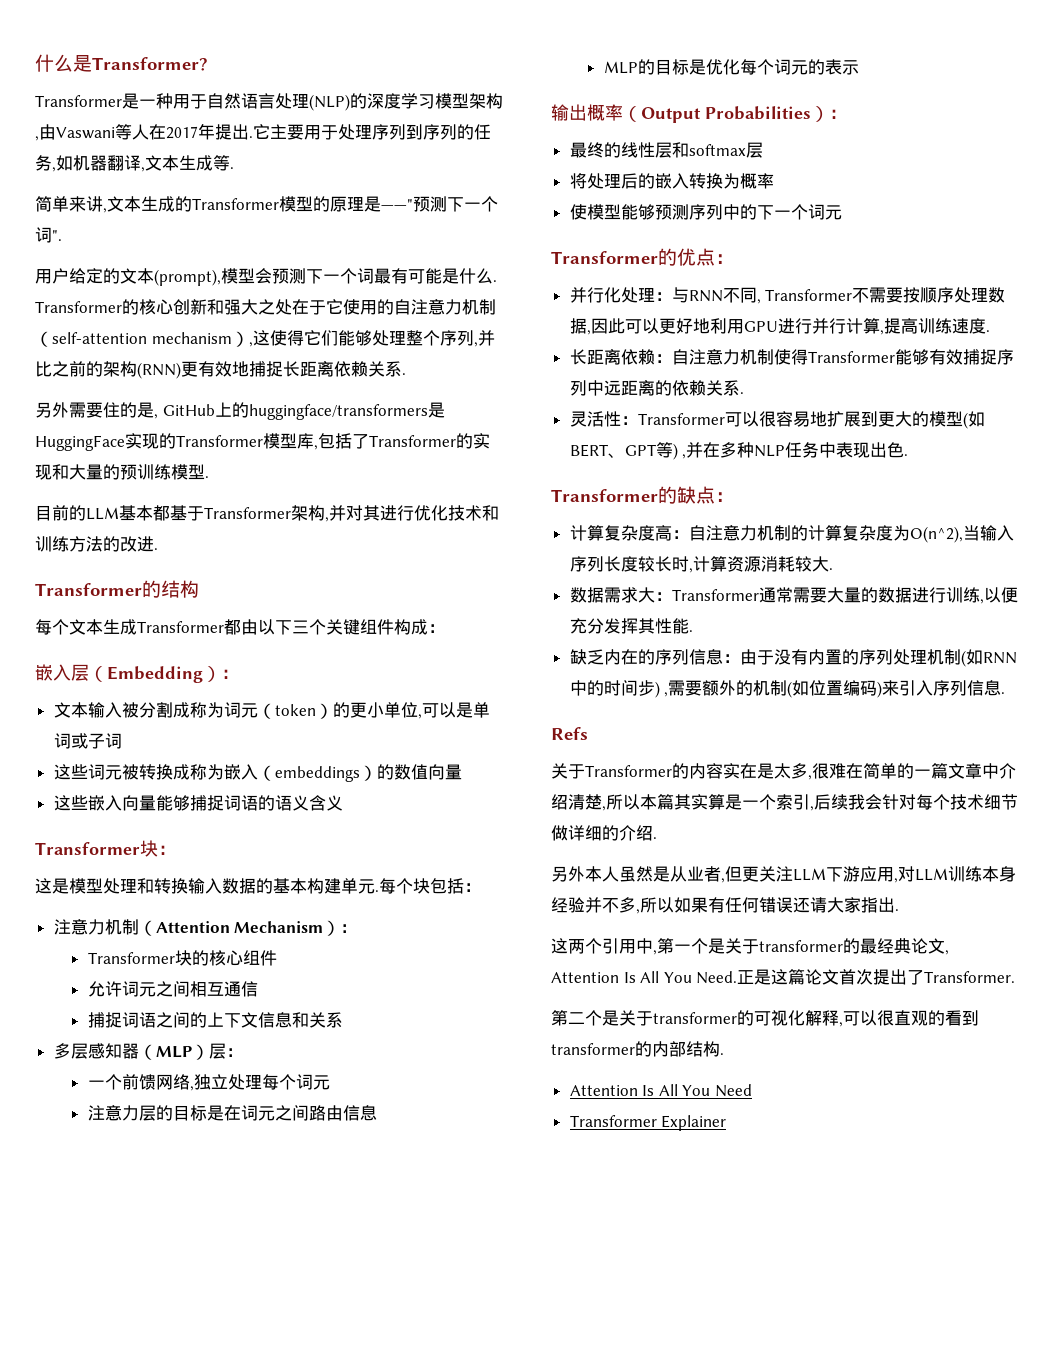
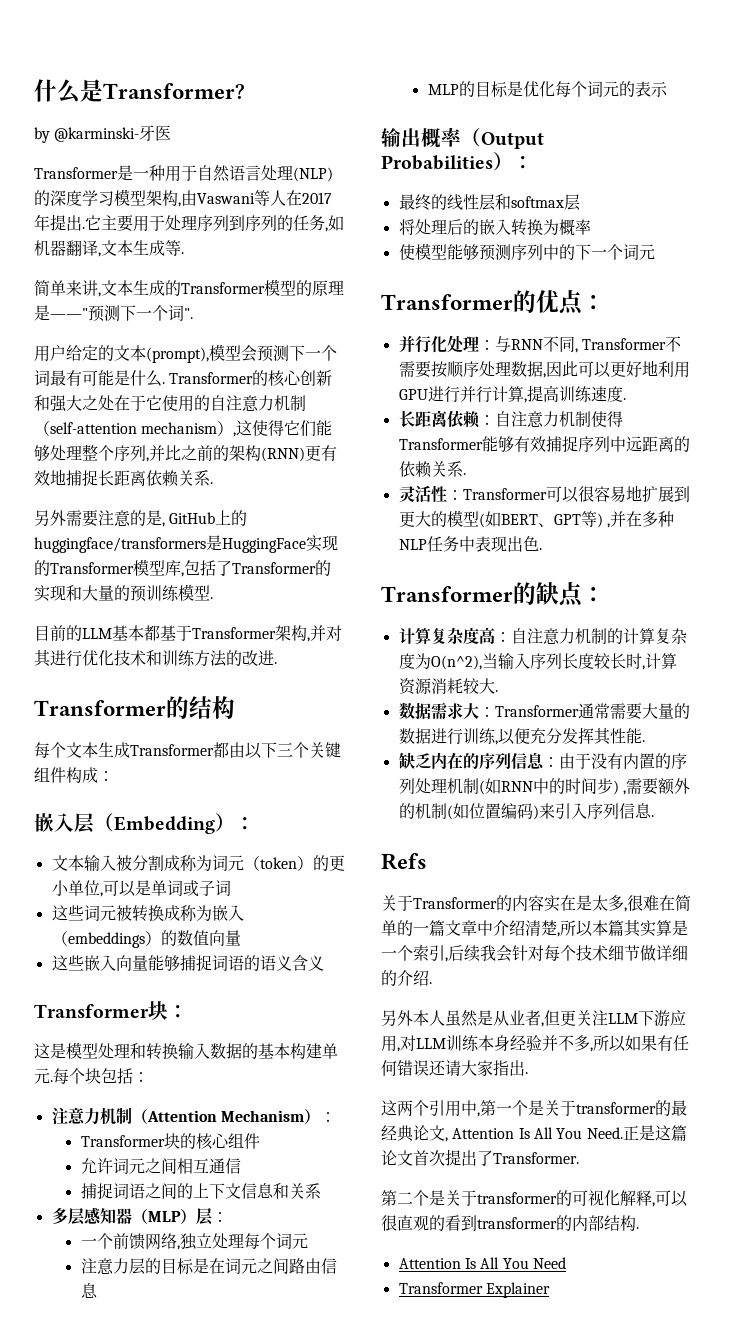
+ by @karminski-牙医
- 另外需要住的是, GitHub上的huggingface/transformers是HuggingFace实现的Transformer模型库,包括了Transformer的实现和大量的预训练模型.
+ 另外需要注意的是, GitHub上的huggingface/transformers是HuggingFace实现的Transformer模型库,包括了Transformer的实现和大量的预训练模型.

